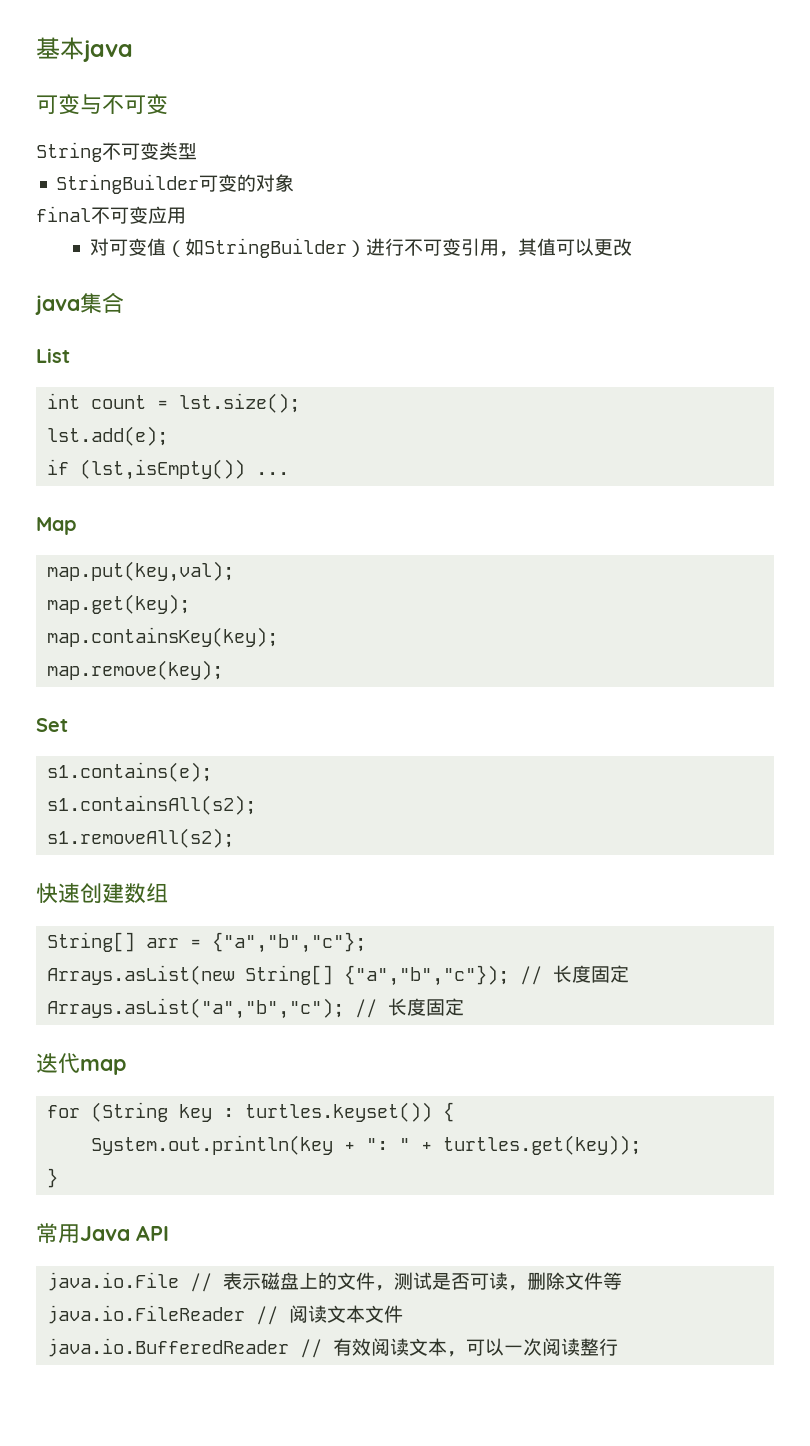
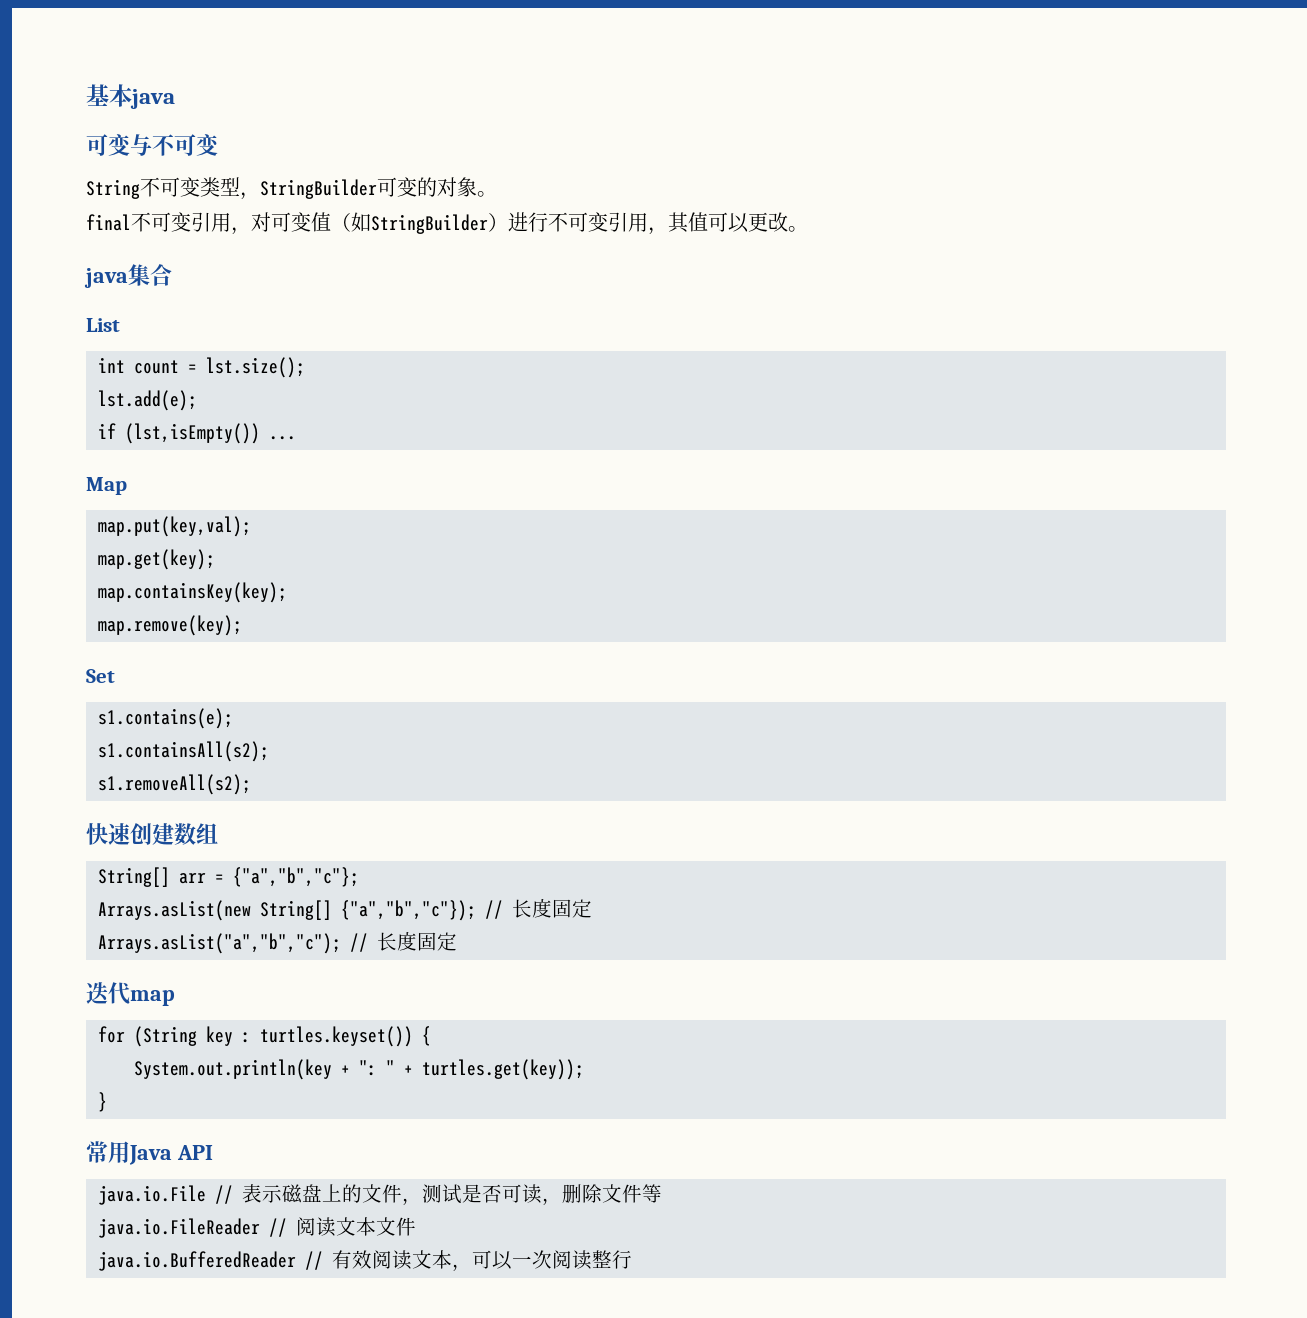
- String不可变类型
- StringBuilder可变的对象
+ String不可变类型，StringBuilder可变的对象。
- final不可变应用
- 对可变值（如StringBuilder）进行不可变引用，其值可以更改
+ final不可变引用，对可变值（如StringBuilder）进行不可变引用，其值可以更改。

